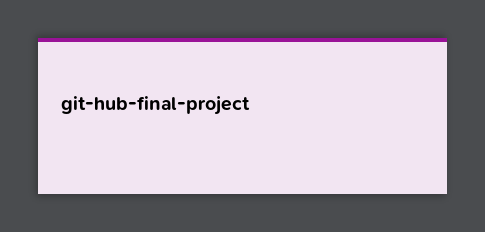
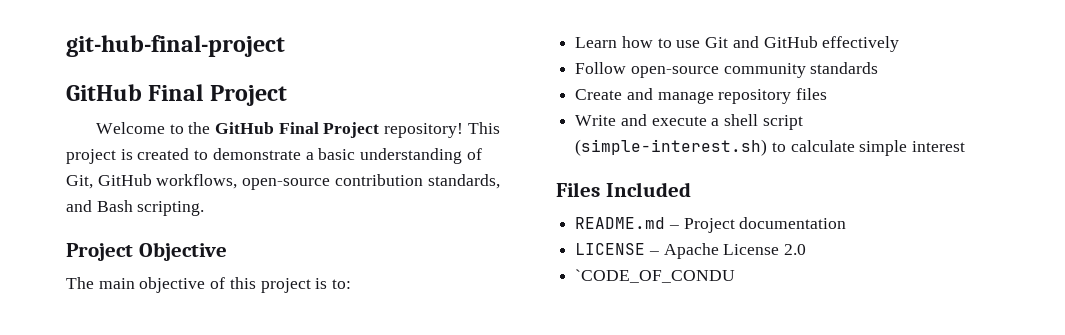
  git-hub-final-project
+ GitHub Final Project
+ Welcome to the GitHub Final Project repository! This project is created to demonstrate a basic understanding of Git, GitHub workflows, open-source contribution standards, and Bash scripting.
+ Project Objective
+ The main objective of this project is to:
+ Learn how to use Git and GitHub effectively
+ Follow open-source community standards
+ Create and manage repository files
+ Write and execute a shell script (simple-interest.sh) to calculate simple interest
+ Files Included
+ README.md – Project documentation
+ LICENSE – Apache License 2.0
+ `CODE_OF_CONDU

